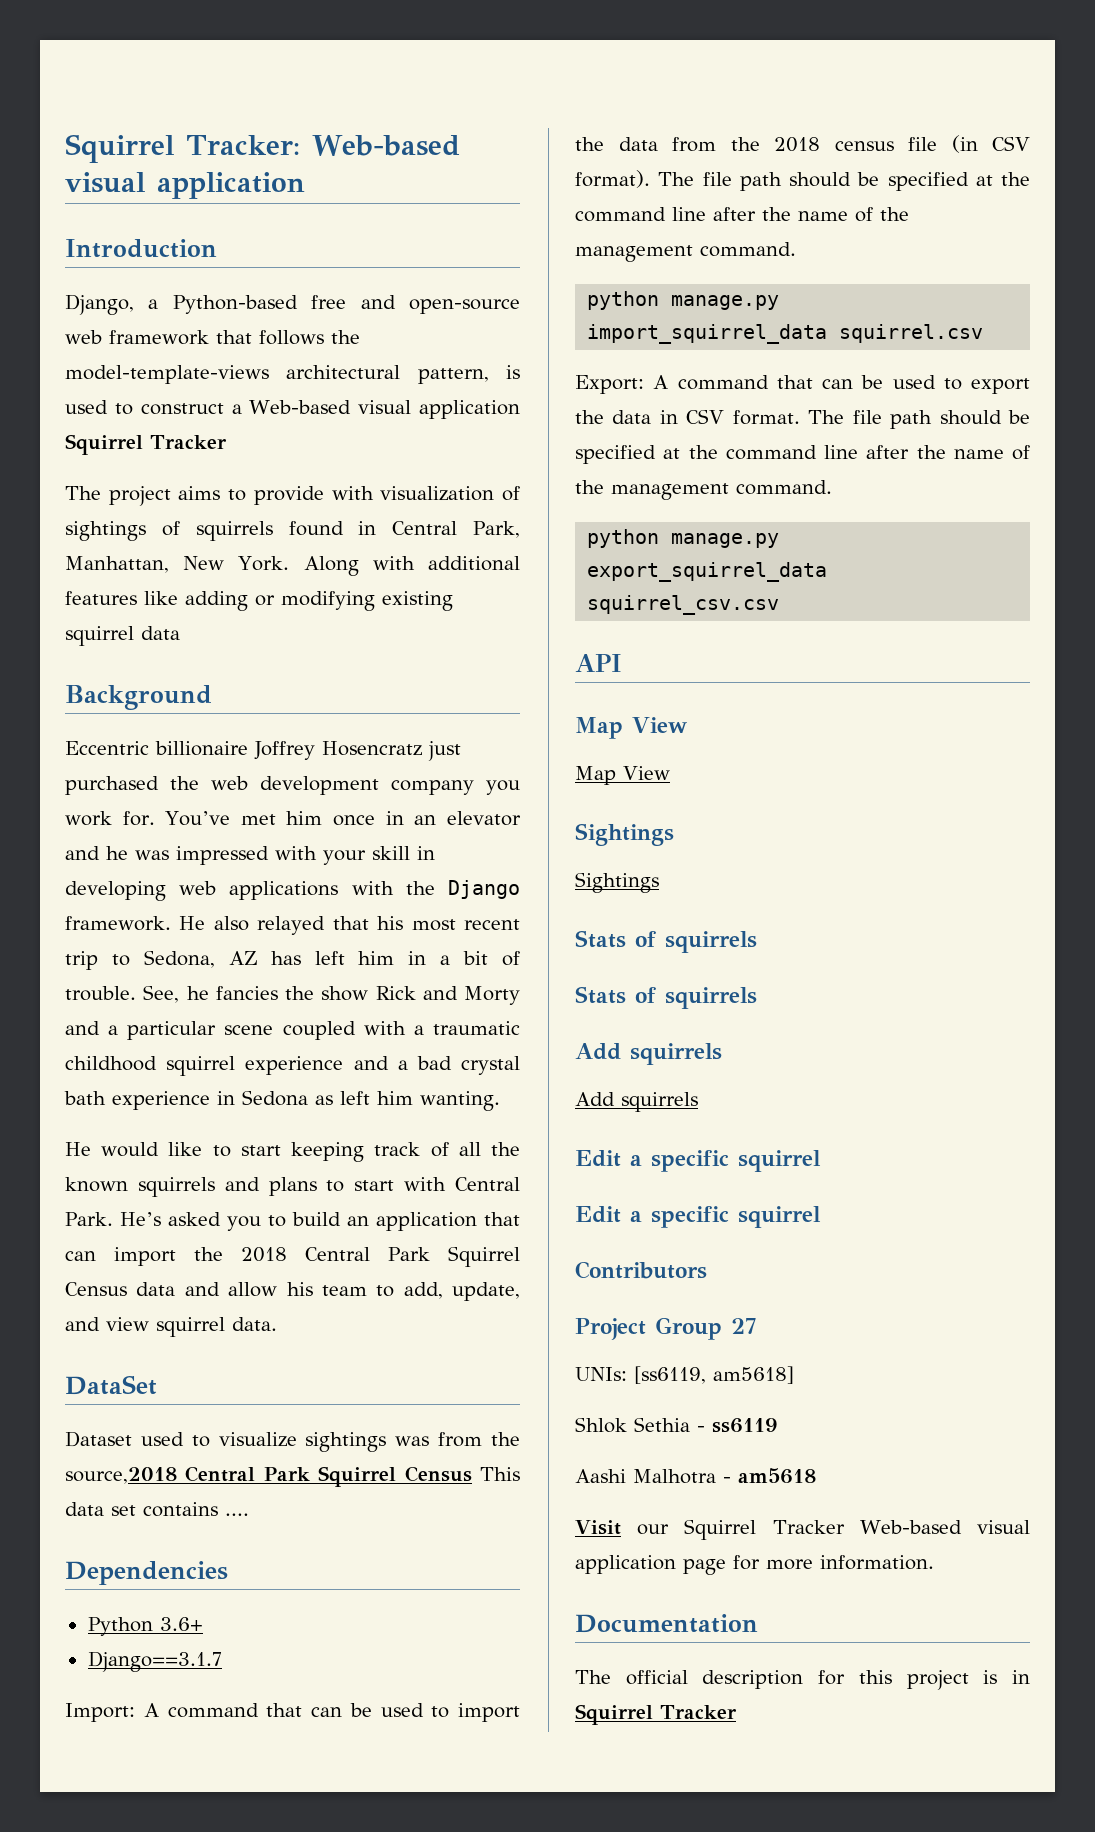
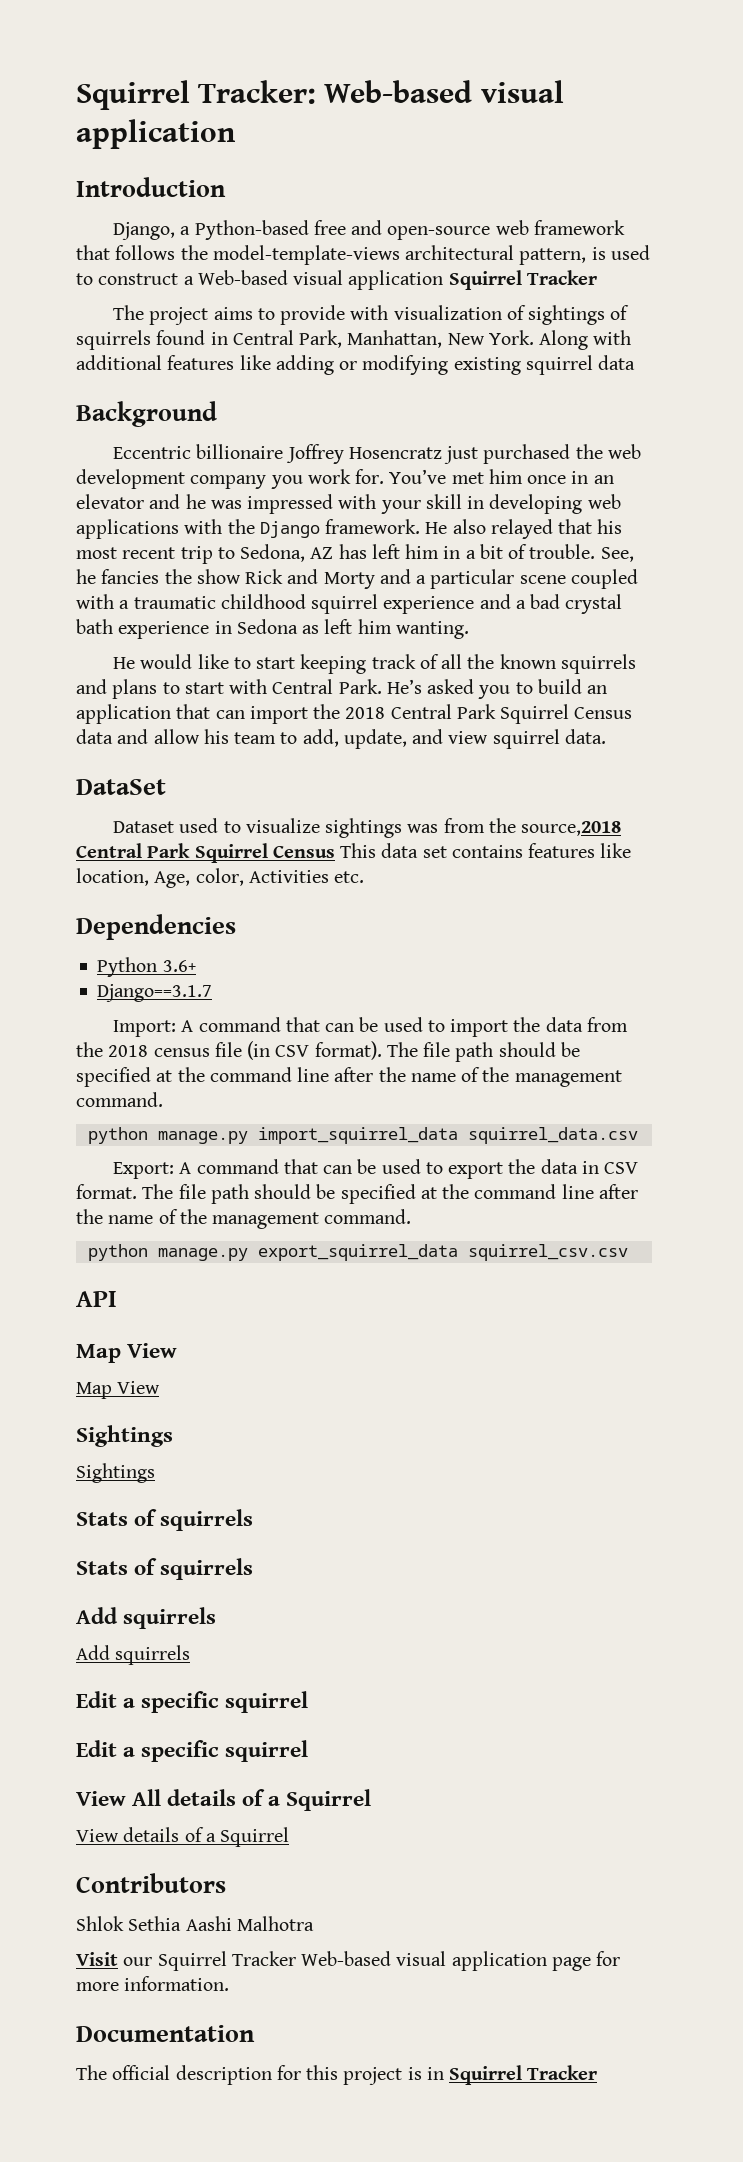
- Dataset used to visualize sightings was from the source,2018 Central Park Squirrel Census This data set contains ....
+ Dataset used to visualize sightings was from the source,2018 Central Park Squirrel Census This data set contains features like location, Age, color, Activities etc.
- python manage.py import_squirrel_data squirrel.csv
+ python manage.py import_squirrel_data squirrel_data.csv
+ View All details of a Squirrel
+ View details of a Squirrel
  Contributors
- Project Group 27
- UNIs: [ss6119, am5618]
- Shlok Sethia - ss6119
- Aashi Malhotra - am5618
+ Shlok Sethia Aashi Malhotra

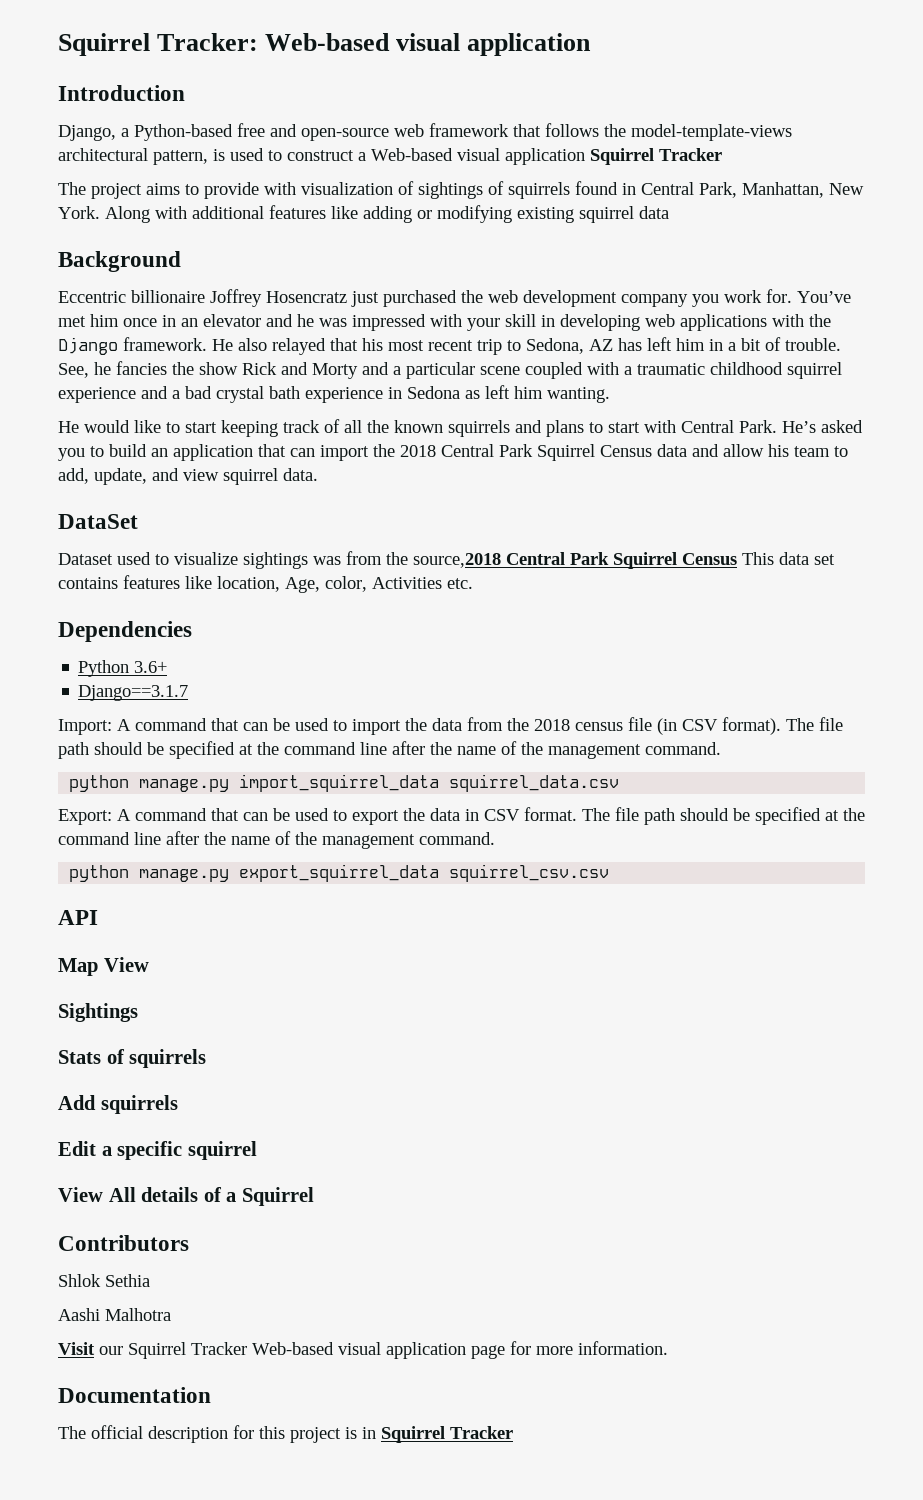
  API
  Map View
- Map View
  Sightings
- Sightings
- Stats of squirrels
  Stats of squirrels
  Add squirrels
- Add squirrels
- Edit a specific squirrel
- View details of a Squirrel
- Shlok Sethia Aashi Malhotra
+ Shlok Sethia
+ Aashi Malhotra

